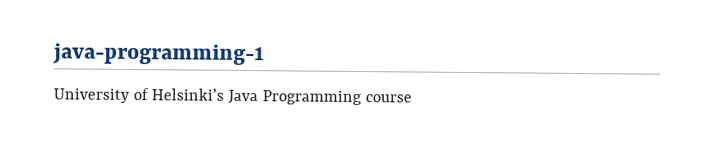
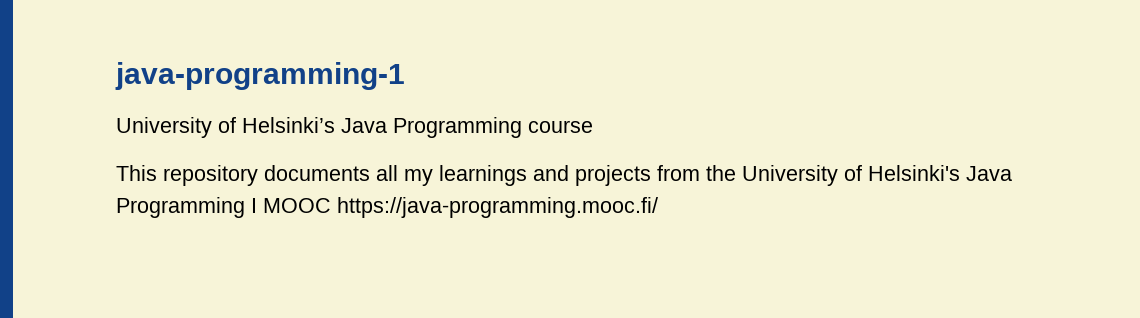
+ This repository documents all my learnings and projects from the University of Helsinki's Java Programming I MOOC https://java-programming.mooc.fi/

